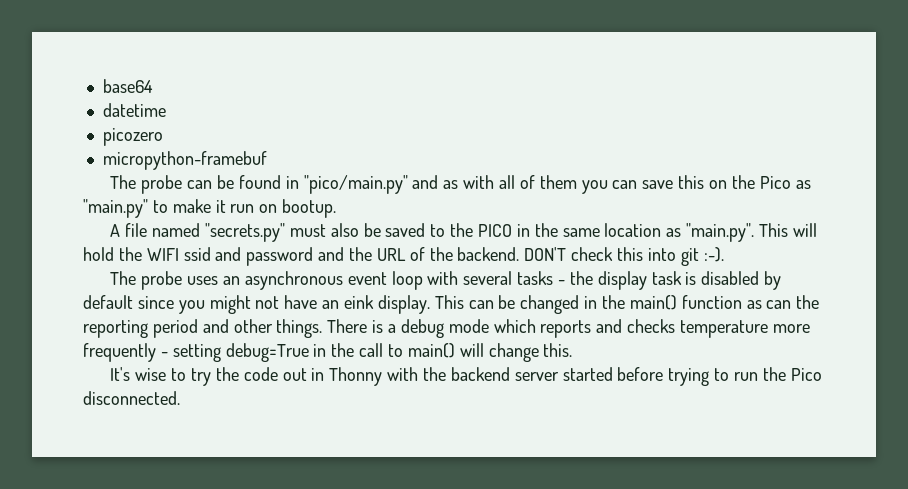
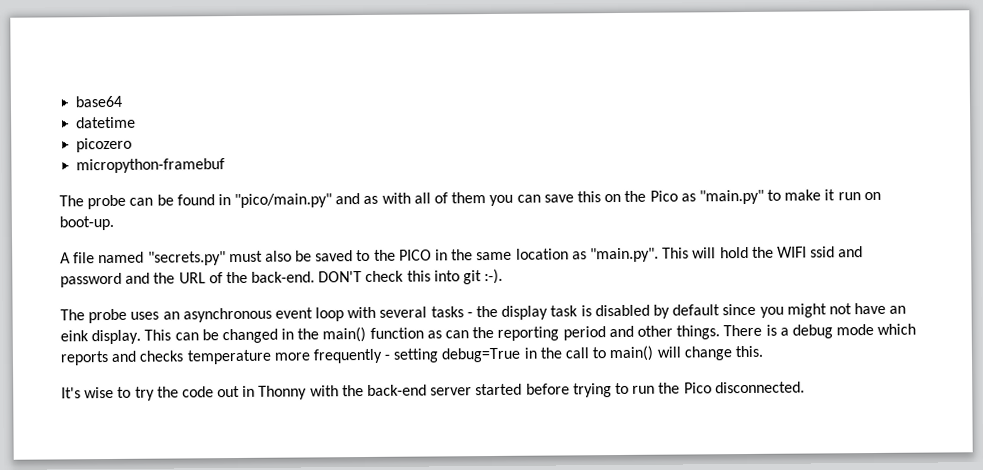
- The probe can be found in "pico/main.py" and as with all of them you can save this on the Pico as "main.py" to make it run on bootup.
+ The probe can be found in "pico/main.py" and as with all of them you can save this on the Pico as "main.py" to make it run on boot-up.
- A file named "secrets.py" must also be saved to the PICO in the same location as "main.py". This will hold the WIFI ssid and password and the URL of the backend.
+ A file named "secrets.py" must also be saved to the PICO in the same location as "main.py". This will hold the WIFI ssid and password and the URL of the back-end.
- It's wise to try the code out in Thonny with the backend server started before trying to run the Pico disconnected.
+ It's wise to try the code out in Thonny with the back-end server started before trying to run the Pico disconnected.

